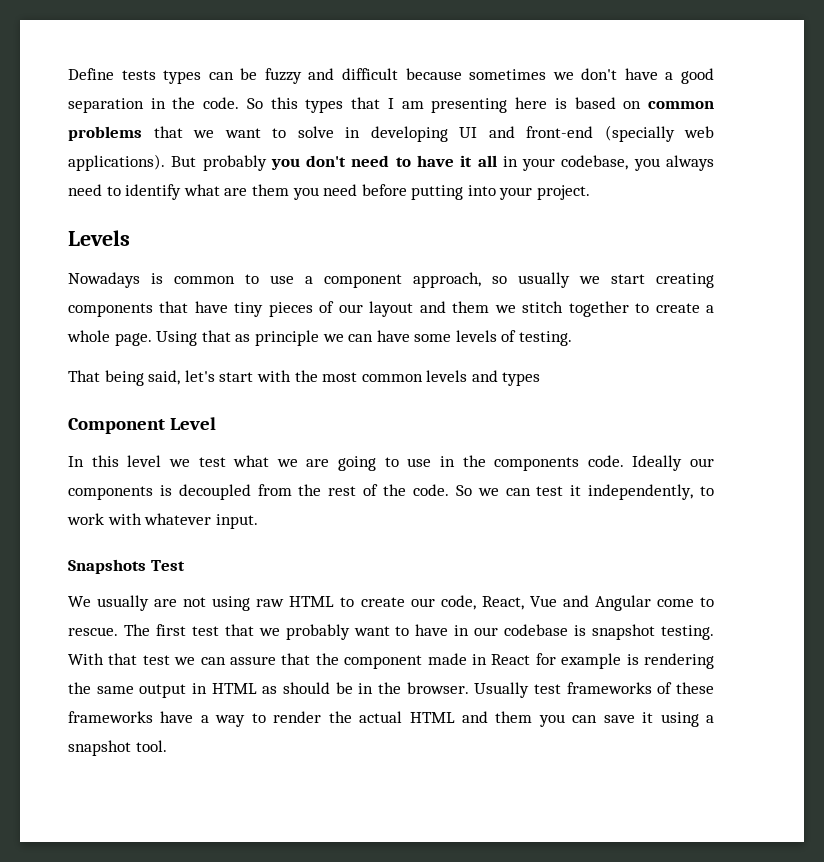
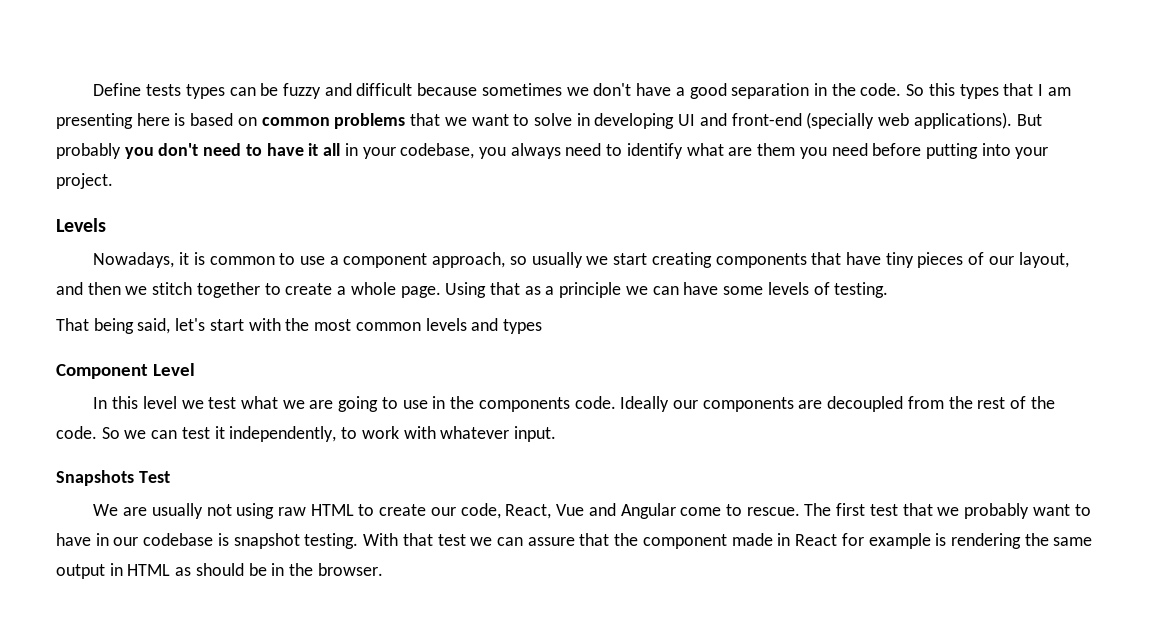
- Nowadays is common to use a component approach, so usually we start creating components that have tiny pieces of our layout and them we stitch together to create a whole page.
+ Nowadays, it is common to use a component approach, so usually we start creating components that have tiny pieces of our layout, and then we stitch together to create a whole page.
- Using that as principle we can have some levels of testing.
+ Using that as a principle we can have some levels of testing.
- Ideally our components is decoupled from the rest of the code.
+ Ideally our components are decoupled from the rest of the code.
- We usually are not using raw HTML to create our code, React, Vue and Angular come to rescue.
+ We are usually not using raw HTML to create our code, React, Vue and Angular come to rescue.
- Usually test frameworks of these frameworks have a way to render the actual HTML and them you can save it using a snapshot tool.

